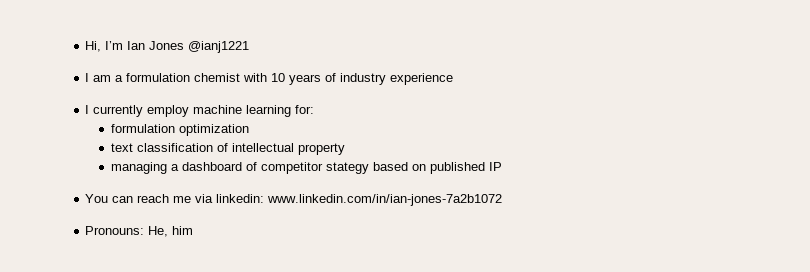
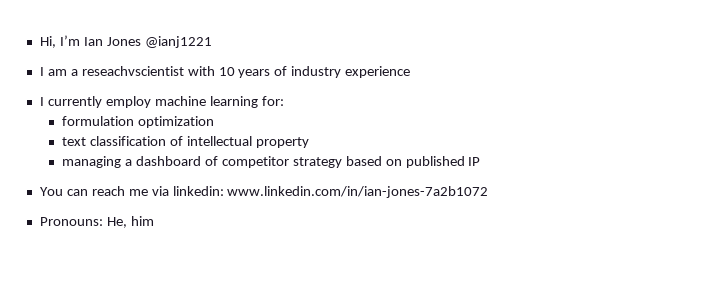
- I am a formulation chemist with 10 years of industry experience
+ I am a reseachvscientist with 10 years of industry experience
- managing a dashboard of competitor stategy based on published IP
+ managing a dashboard of competitor strategy based on published IP

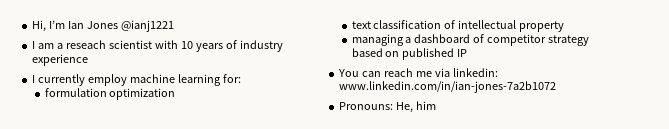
- I am a reseachvscientist with 10 years of industry experience
+ I am a reseach scientist with 10 years of industry experience

